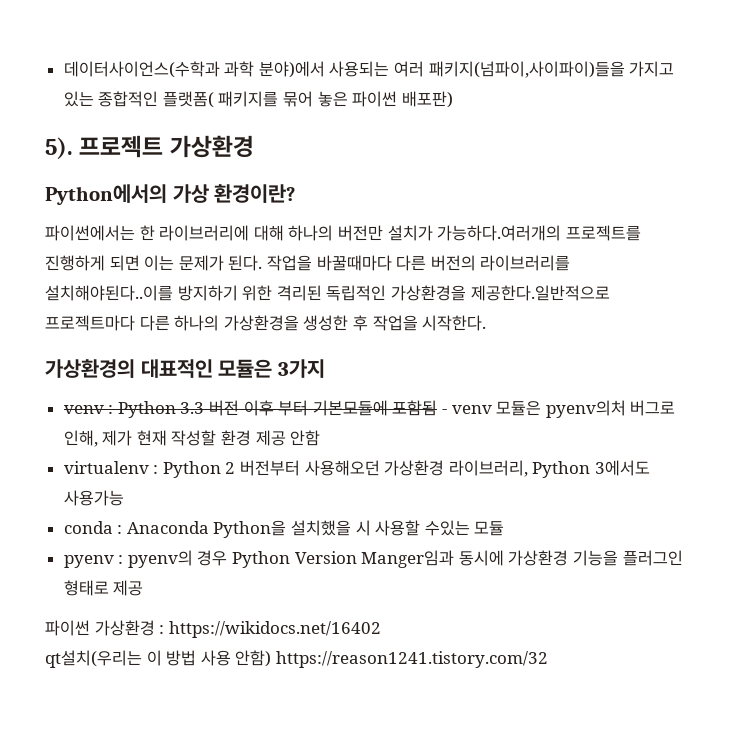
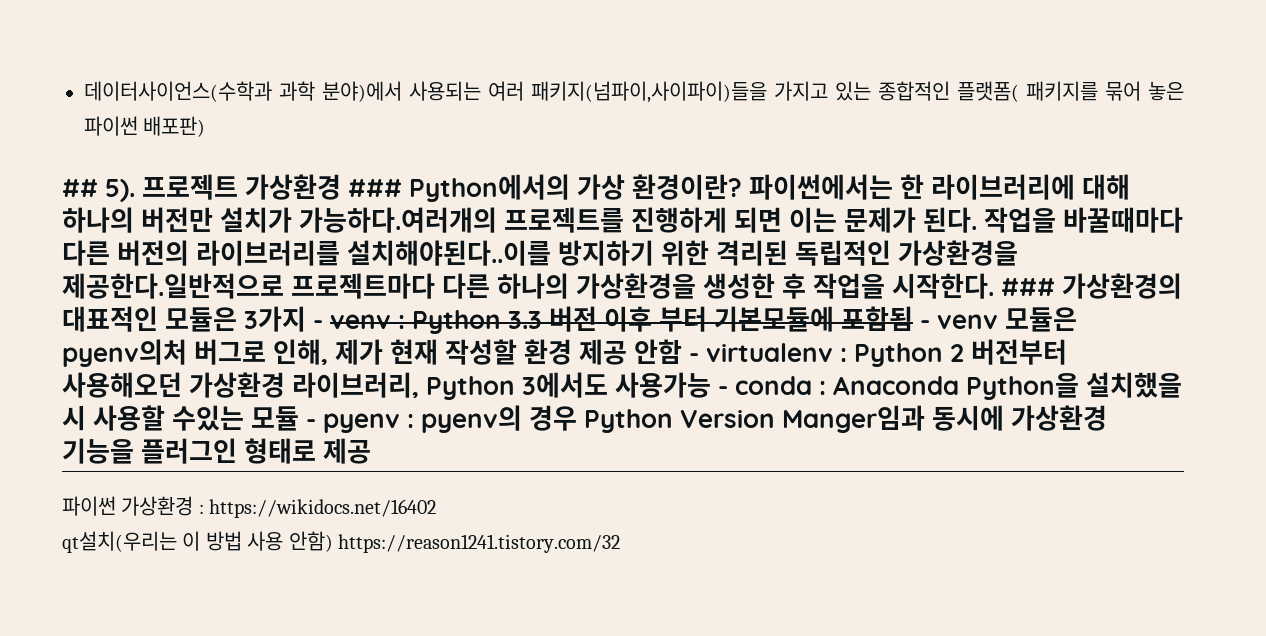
- 5).
+ ## 5).
- 프로젝트 가상환경
- Python에서의 가상 환경이란?
- 파이썬에서는 한 라이브러리에 대해 하나의 버전만 설치가 가능하다.여러개의 프로젝트를 진행하게 되면 이는 문제가 된다.
+ 프로젝트 가상환경 ### Python에서의 가상 환경이란? 파이썬에서는 한 라이브러리에 대해 하나의 버전만 설치가 가능하다.여러개의 프로젝트를 진행하게 되면 이는 문제가 된다.
- 작업을 바꿀때마다 다른 버전의 라이브러리를 설치해야된다..이를 방지하기 위한 격리된 독립적인 가상환경을 제공한다.일반적으로 프로젝트마다 다른 하나의 가상환경을 생성한 후 작업을 시작한다.
- 가상환경의 대표적인 모듈은 3가지
- venv :
+ 작업을 바꿀때마다 다른 버전의 라이브러리를 설치해야된다..이를 방지하기 위한 격리된 독립적인 가상환경을 제공한다.일반적으로 프로젝트마다 다른 하나의 가상환경을 생성한 후 작업을 시작한다. ### 가상환경의 대표적인 모듈은 3가지 - venv :
- Python 3.3 버전 이후 부터 기본모듈에 포함됨 - venv 모듈은 pyenv의처 버그로 인해, 제가 현재 작성할 환경 제공 안함
- virtualenv :
+ Python 3.3 버전 이후 부터 기본모듈에 포함됨 - venv 모듈은 pyenv의처 버그로 인해, 제가 현재 작성할 환경 제공 안함 - virtualenv :
- Python 2 버전부터 사용해오던 가상환경 라이브러리, Python 3에서도 사용가능
- conda :
+ Python 2 버전부터 사용해오던 가상환경 라이브러리, Python 3에서도 사용가능 - conda :
- Anaconda Python을 설치했을 시 사용할 수있는 모듈
- pyenv :
+ Anaconda Python을 설치했을 시 사용할 수있는 모듈 - pyenv :

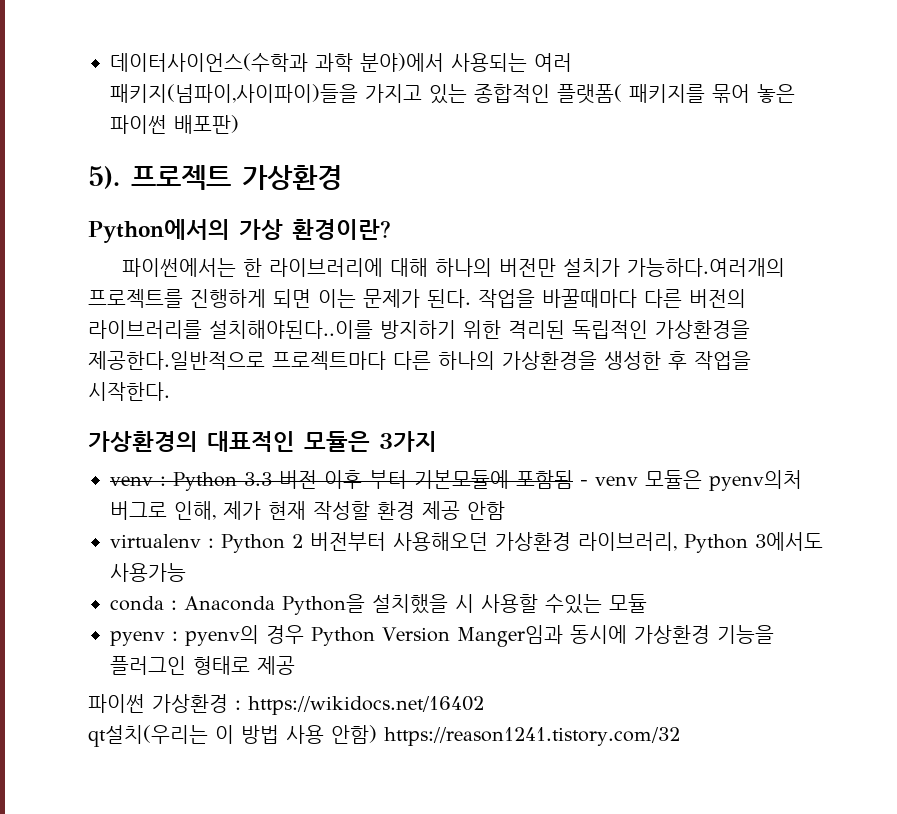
- ## 5).
+ 5).
- 프로젝트 가상환경 ### Python에서의 가상 환경이란? 파이썬에서는 한 라이브러리에 대해 하나의 버전만 설치가 가능하다.여러개의 프로젝트를 진행하게 되면 이는 문제가 된다.
+ 프로젝트 가상환경
+ Python에서의 가상 환경이란?
+ 파이썬에서는 한 라이브러리에 대해 하나의 버전만 설치가 가능하다.여러개의 프로젝트를 진행하게 되면 이는 문제가 된다.
- 작업을 바꿀때마다 다른 버전의 라이브러리를 설치해야된다..이를 방지하기 위한 격리된 독립적인 가상환경을 제공한다.일반적으로 프로젝트마다 다른 하나의 가상환경을 생성한 후 작업을 시작한다. ### 가상환경의 대표적인 모듈은 3가지 - venv :
+ 작업을 바꿀때마다 다른 버전의 라이브러리를 설치해야된다..이를 방지하기 위한 격리된 독립적인 가상환경을 제공한다.일반적으로 프로젝트마다 다른 하나의 가상환경을 생성한 후 작업을 시작한다.
+ 가상환경의 대표적인 모듈은 3가지
+ venv :
- Python 3.3 버전 이후 부터 기본모듈에 포함됨 - venv 모듈은 pyenv의처 버그로 인해, 제가 현재 작성할 환경 제공 안함 - virtualenv :
+ Python 3.3 버전 이후 부터 기본모듈에 포함됨 - venv 모듈은 pyenv의처 버그로 인해, 제가 현재 작성할 환경 제공 안함
+ virtualenv :
- Python 2 버전부터 사용해오던 가상환경 라이브러리, Python 3에서도 사용가능 - conda :
+ Python 2 버전부터 사용해오던 가상환경 라이브러리, Python 3에서도 사용가능
+ conda :
- Anaconda Python을 설치했을 시 사용할 수있는 모듈 - pyenv :
+ Anaconda Python을 설치했을 시 사용할 수있는 모듈
+ pyenv :

